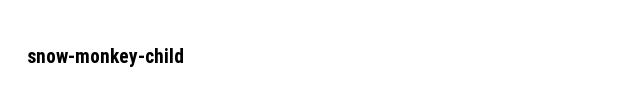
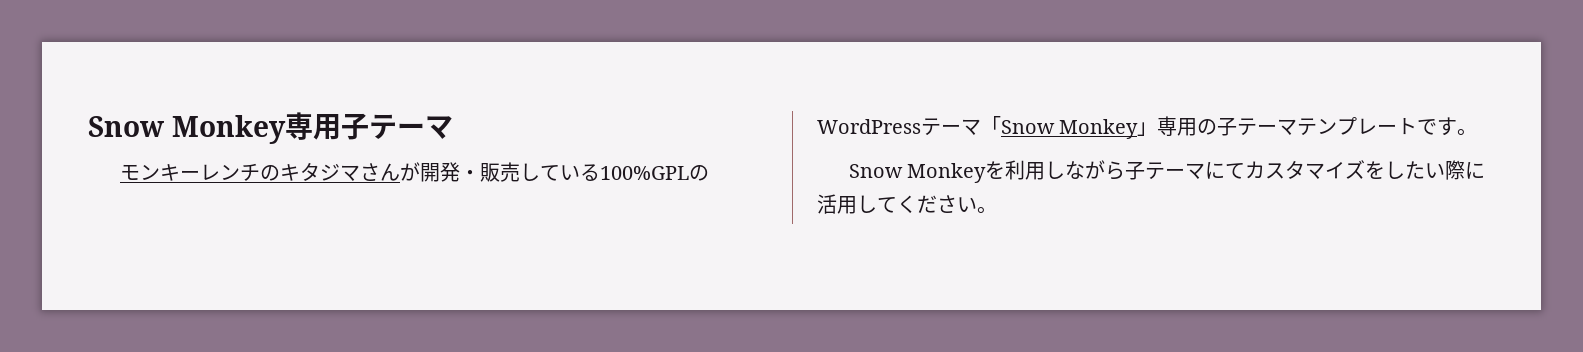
- snow-monkey-child
+ Snow Monkey専用子テーマ
+ モンキーレンチのキタジマさんが開発・販売している100%GPLのWordPressテーマ「Snow Monkey」専用の子テーマテンプレートです。
+ Snow Monkeyを利用しながら子テーマにてカスタマイズをしたい際に活用してください。

